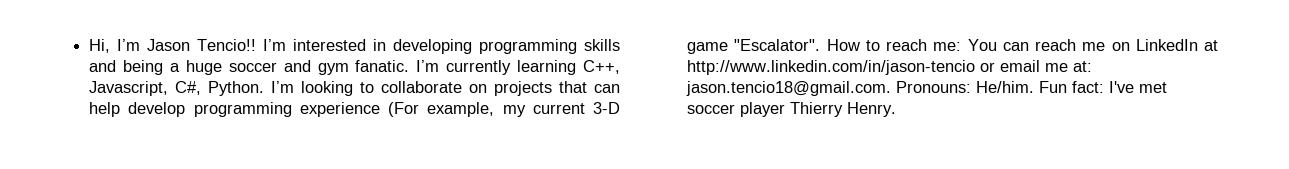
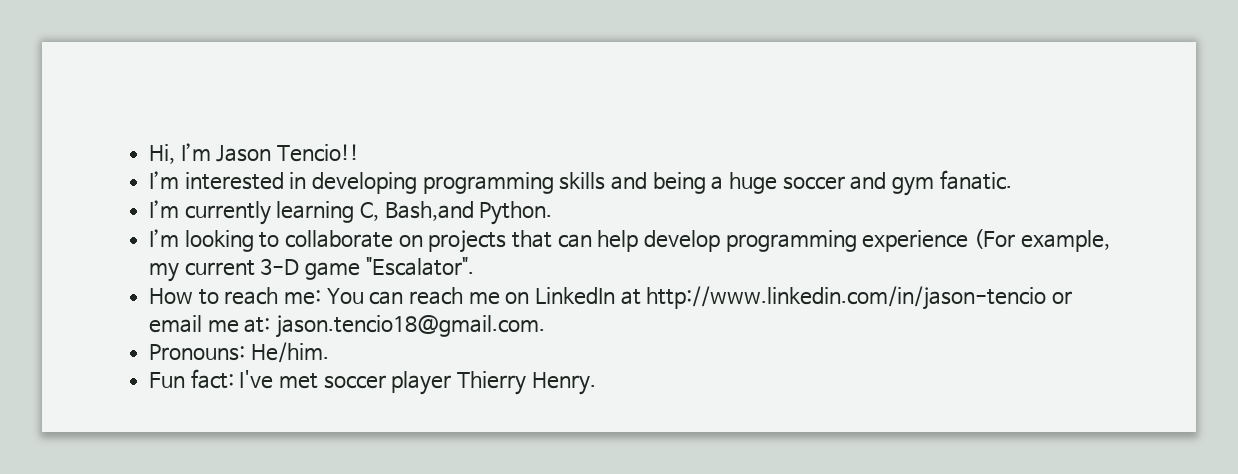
- Hi, I’m Jason Tencio!! I’m interested in developing programming skills and being a huge soccer and gym fanatic. I’m currently learning C++, Javascript, C#, Python. I’m looking to collaborate on projects that can help develop programming experience (For example, my current 3-D game "Escalator". How to reach me:
+ Hi, I’m Jason Tencio!!
+ I’m interested in developing programming skills and being a huge soccer and gym fanatic.
+ I’m currently learning C, Bash,and Python.
+ I’m looking to collaborate on projects that can help develop programming experience (For example, my current 3-D game "Escalator".
+ How to reach me:
- jason.tencio18@gmail.com. Pronouns:
+ jason.tencio18@gmail.com.
+ Pronouns:
- He/him. Fun fact:
+ He/him.
+ Fun fact:

